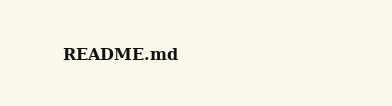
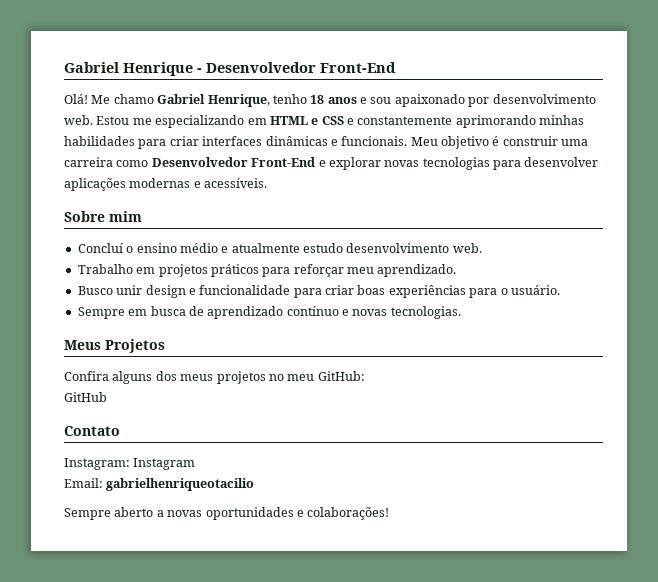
- README.md
+ Gabriel Henrique - Desenvolvedor Front-End
+ Olá! Me chamo Gabriel Henrique, tenho 18 anos e sou apaixonado por desenvolvimento web. Estou me especializando em HTML e CSS e constantemente aprimorando minhas habilidades para criar interfaces dinâmicas e funcionais. Meu objetivo é construir uma carreira como Desenvolvedor Front-End e explorar novas tecnologias para desenvolver aplicações modernas e acessíveis.
+ Sobre mim
+ Concluí o ensino médio e atualmente estudo desenvolvimento web.
+ Trabalho em projetos práticos para reforçar meu aprendizado.
+ Busco unir design e funcionalidade para criar boas experiências para o usuário.
+ Sempre em busca de aprendizado contínuo e novas tecnologias.
+ Meus Projetos
+ Confira alguns dos meus projetos no meu GitHub:
+ GitHub
+ Contato
+ Instagram: Instagram
+ Email: gabrielhenriqueotacilio
+ Sempre aberto a novas oportunidades e colaborações!

